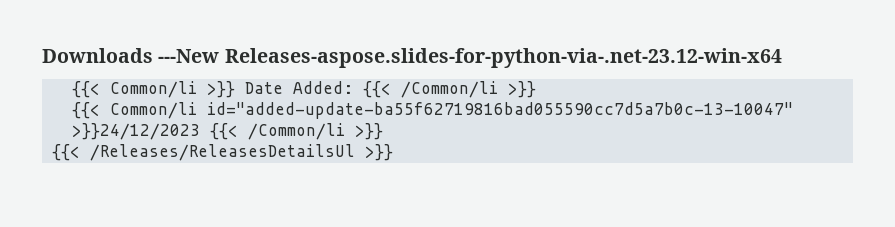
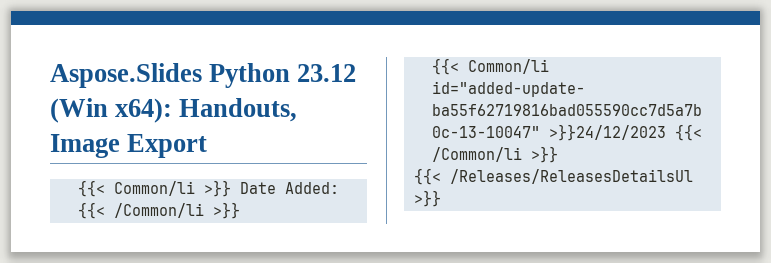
- Downloads ---New Releases-aspose.slides-for-python-via-.net-23.12-win-x64
+ Aspose.Slides Python 23.12 (Win x64): Handouts, Image Export

